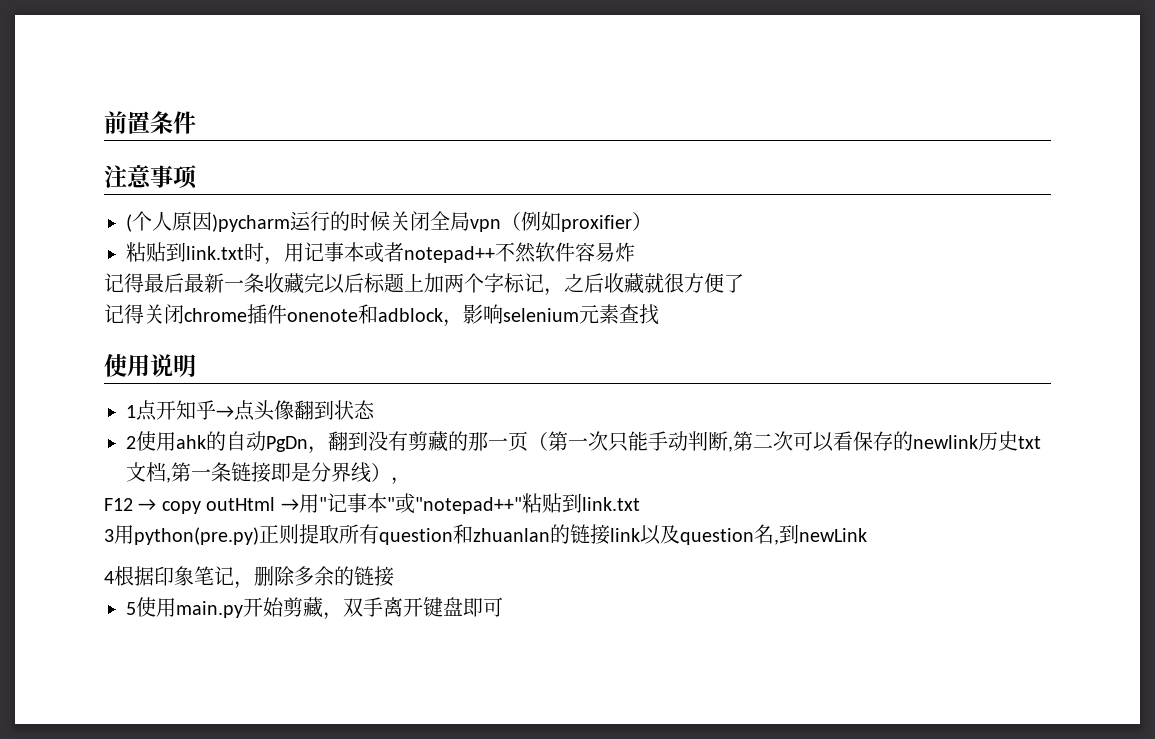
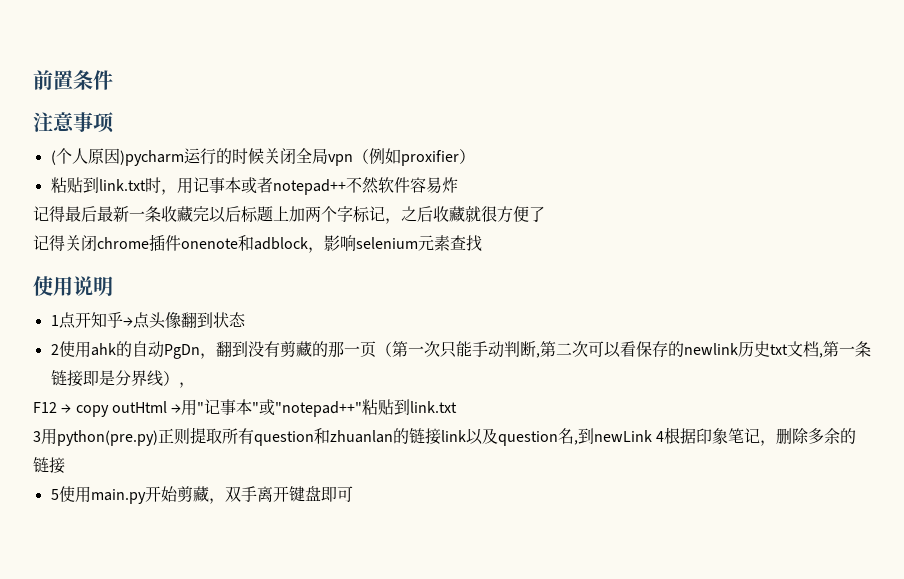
- 3用python(pre.py)正则提取所有question和zhuanlan的链接link以及question名,到newLink
- 4根据印象笔记，删除多余的链接
+ 3用python(pre.py)正则提取所有question和zhuanlan的链接link以及question名,到newLink 4根据印象笔记，删除多余的链接

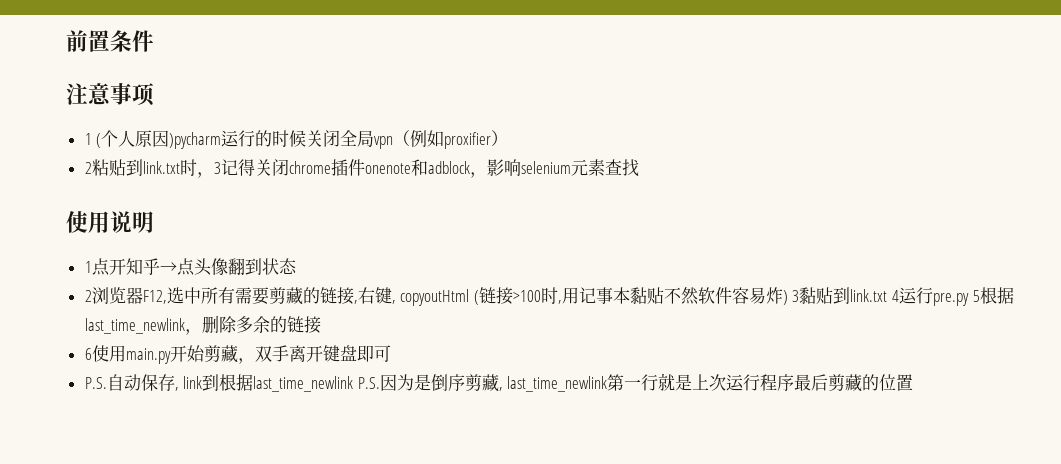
- (个人原因)pycharm运行的时候关闭全局vpn（例如proxifier）
+ 1 (个人原因)pycharm运行的时候关闭全局vpn（例如proxifier）
- 粘贴到link.txt时，用记事本或者notepad++不然软件容易炸
- 记得最后最新一条收藏完以后标题上加两个字标记，之后收藏就很方便了
- 记得关闭chrome插件onenote和adblock，影响selenium元素查找
+ 2粘贴到link.txt时，3记得关闭chrome插件onenote和adblock，影响selenium元素查找
- 2使用ahk的自动PgDn，翻到没有剪藏的那一页（第一次只能手动判断,第二次可以看保存的newlink历史txt文档,第一条链接即是分界线），
- F12 → copy outHtml →用"记事本"或"notepad++"粘贴到link.txt
- 3用python(pre.py)正则提取所有question和zhuanlan的链接link以及question名,到newLink 4根据印象笔记，删除多余的链接
+ 2浏览器F12,选中所有需要剪藏的链接,右键, copyoutHtml (链接>100时,用记事本黏贴不然软件容易炸) 3黏贴到link.txt 4运行pre.py 5根据last_time_newlink，删除多余的链接
- 5使用main.py开始剪藏，双手离开键盘即可
+ 6使用main.py开始剪藏，双手离开键盘即可
+ P.S.自动保存, link到根据last_time_newlink P.S.因为是倒序剪藏, last_time_newlink第一行就是上次运行程序最后剪藏的位置

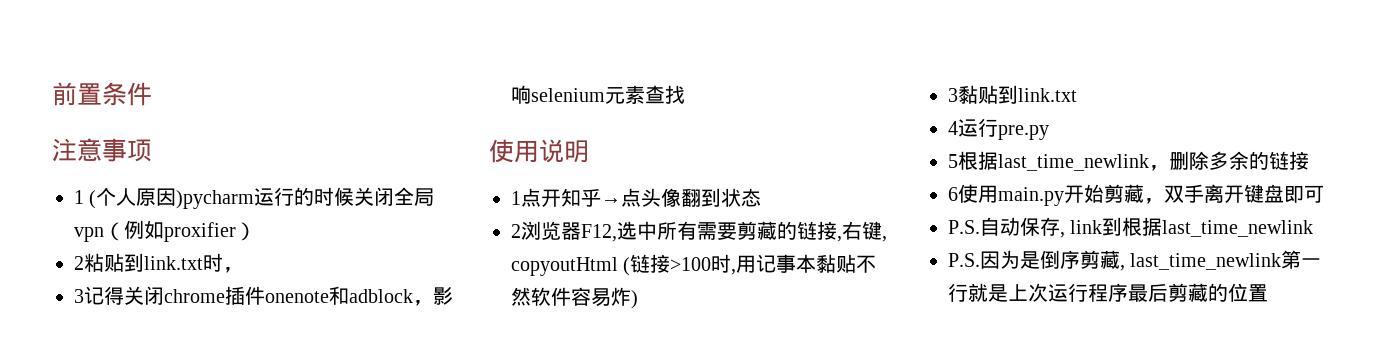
- 2粘贴到link.txt时，3记得关闭chrome插件onenote和adblock，影响selenium元素查找
+ 2粘贴到link.txt时，
+ 3记得关闭chrome插件onenote和adblock，影响selenium元素查找
- 2浏览器F12,选中所有需要剪藏的链接,右键, copyoutHtml (链接>100时,用记事本黏贴不然软件容易炸) 3黏贴到link.txt 4运行pre.py 5根据last_time_newlink，删除多余的链接
+ 2浏览器F12,选中所有需要剪藏的链接,右键, copyoutHtml (链接>100时,用记事本黏贴不然软件容易炸)
+ 3黏贴到link.txt
+ 4运行pre.py
+ 5根据last_time_newlink，删除多余的链接
- P.S.自动保存, link到根据last_time_newlink P.S.因为是倒序剪藏, last_time_newlink第一行就是上次运行程序最后剪藏的位置
+ P.S.自动保存, link到根据last_time_newlink
+ P.S.因为是倒序剪藏, last_time_newlink第一行就是上次运行程序最后剪藏的位置

